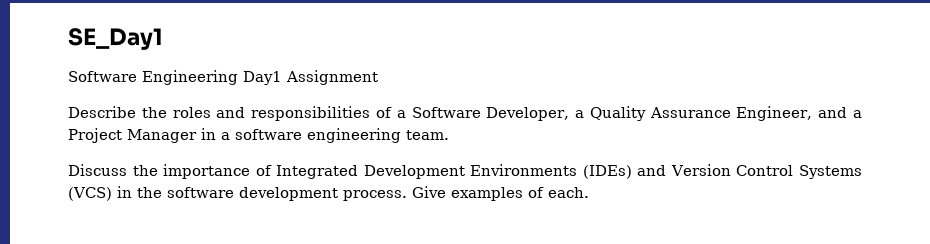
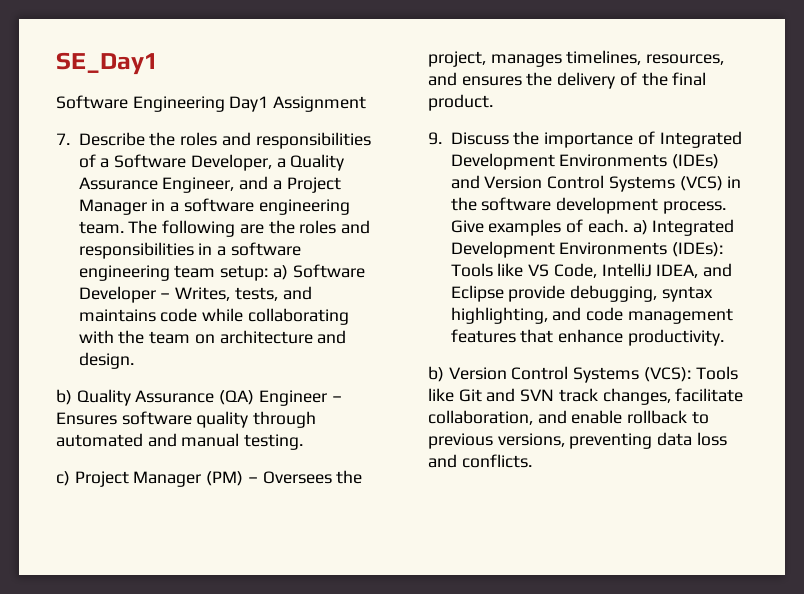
- Describe the roles and responsibilities of a Software Developer, a Quality Assurance Engineer, and a Project Manager in a software engineering team.
- Discuss the importance of Integrated Development Environments (IDEs) and Version Control Systems (VCS) in the software development process.
+ 7. Describe the roles and responsibilities of a Software Developer, a Quality Assurance Engineer, and a Project Manager in a software engineering team. The following are the roles and responsibilities in a software engineering team setup: a) Software Developer – Writes, tests, and maintains code while collaborating with the team on architecture and design.
+ b) Quality Assurance (QA) Engineer – Ensures software quality through automated and manual testing.
+ c) Project Manager (PM) – Oversees the project, manages timelines, resources, and ensures the delivery of the final product.
+ 9. Discuss the importance of Integrated Development Environments (IDEs) and Version Control Systems (VCS) in the software development process.
- Give examples of each.
+ Give examples of each. a) Integrated Development Environments (IDEs): Tools like VS Code, IntelliJ IDEA, and Eclipse provide debugging, syntax highlighting, and code management features that enhance productivity.
+ b) Version Control Systems (VCS): Tools like Git and SVN track changes, facilitate collaboration, and enable rollback to previous versions, preventing data loss and conflicts.

